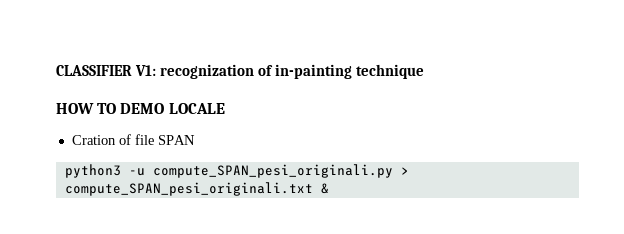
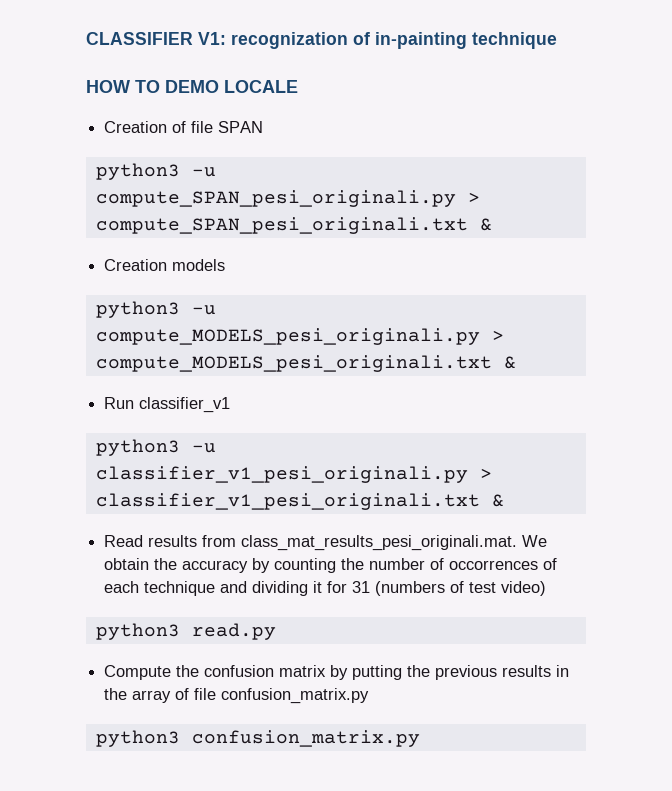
- Cration of file SPAN
+ Creation of file SPAN
+ Creation models
+ python3 -u compute_MODELS_pesi_originali.py > compute_MODELS_pesi_originali.txt &
+ Run classifier_v1
+ python3 -u classifier_v1_pesi_originali.py > classifier_v1_pesi_originali.txt &
+ Read results from class_mat_results_pesi_originali.mat. We obtain the accuracy by counting the number of occorrences of each technique and dividing it for 31 (numbers of test video)
+ python3 read.py
+ Compute the confusion matrix by putting the previous results in the array of file confusion_matrix.py
+ python3 confusion_matrix.py

